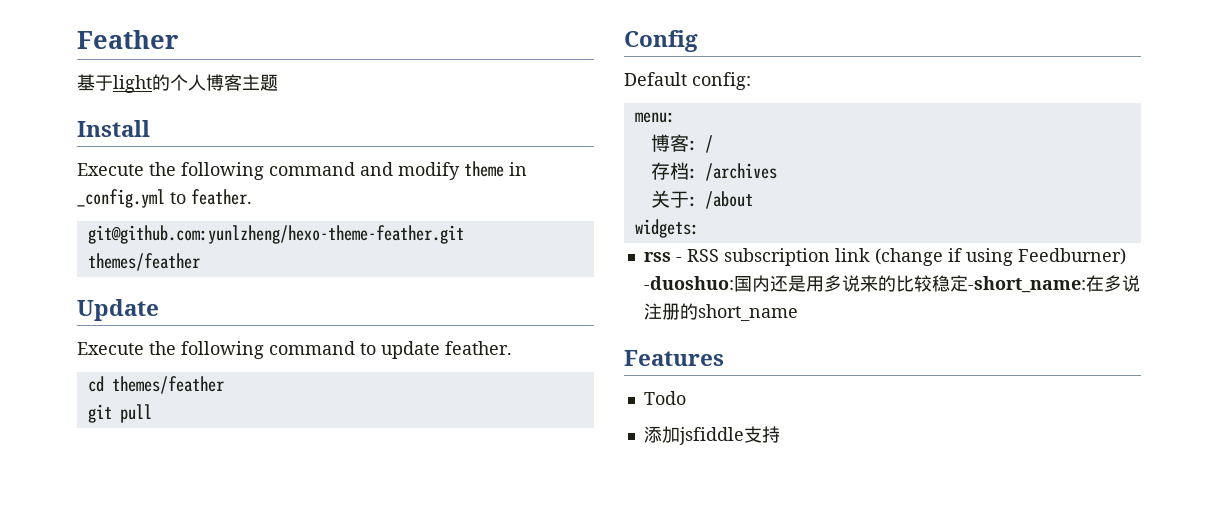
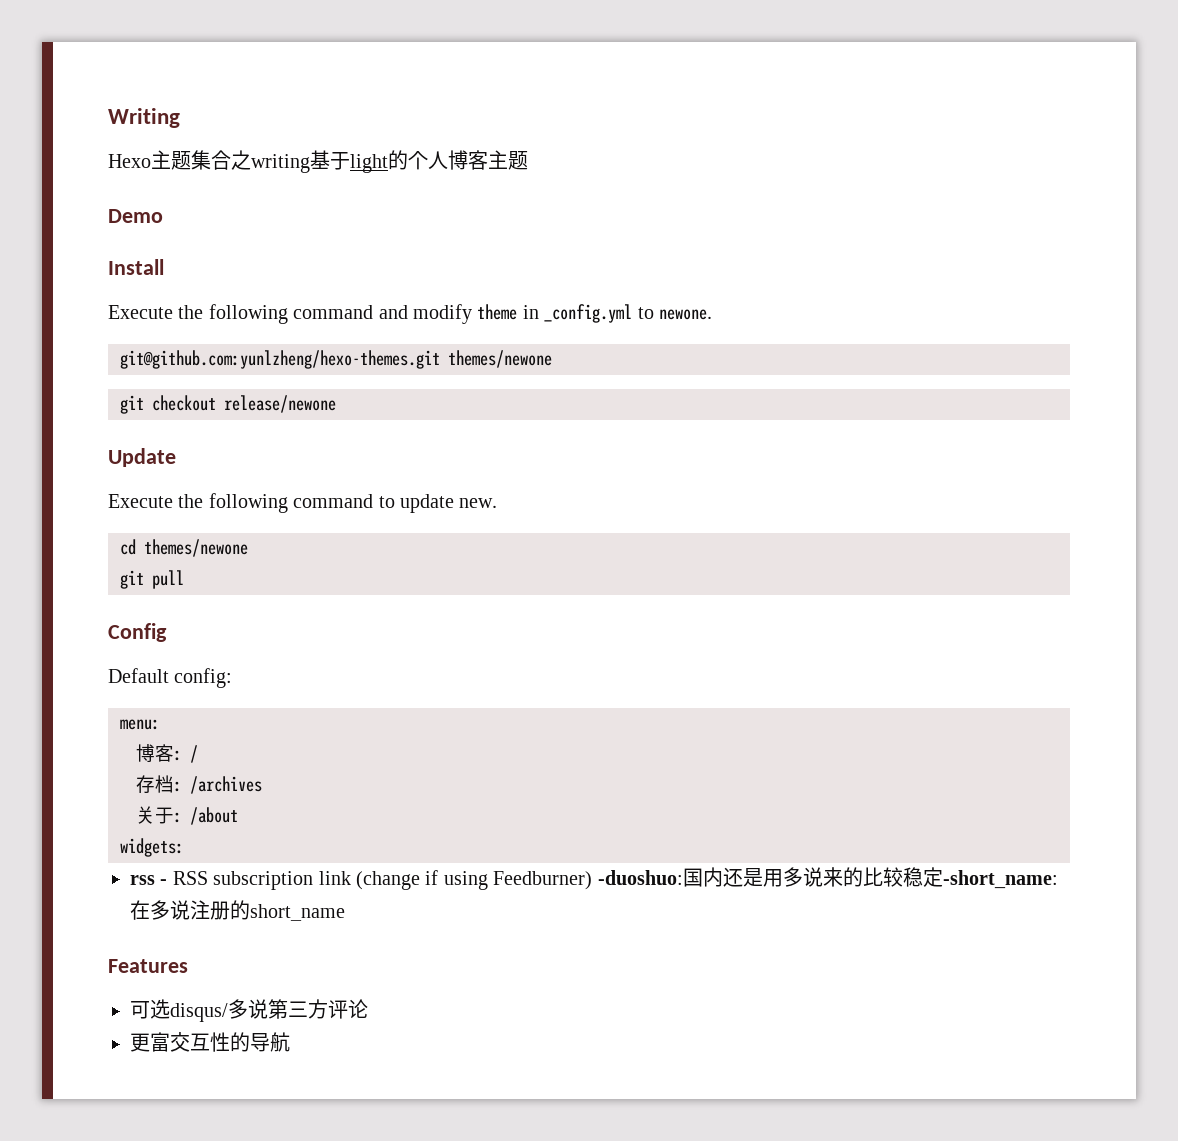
- Feather
- 基于light的个人博客主题
+ Writing
+ Hexo主题集合之writing基于light的个人博客主题
+ Demo
- Execute the following command and modify theme in _config.yml to feather.
- git@github.com:yunlzheng/hexo-theme-feather.git themes/feather
+ Execute the following command and modify theme in _config.yml to newone.
+ git@github.com:yunlzheng/hexo-themes.git themes/newone
+ git checkout release/newone
- Execute the following command to update feather.
+ Execute the following command to update new.
- cd themes/feather
+ cd themes/newone
- Todo
- 添加jsfiddle支持
+ 可选disqus/多说第三方评论
+ 更富交互性的导航

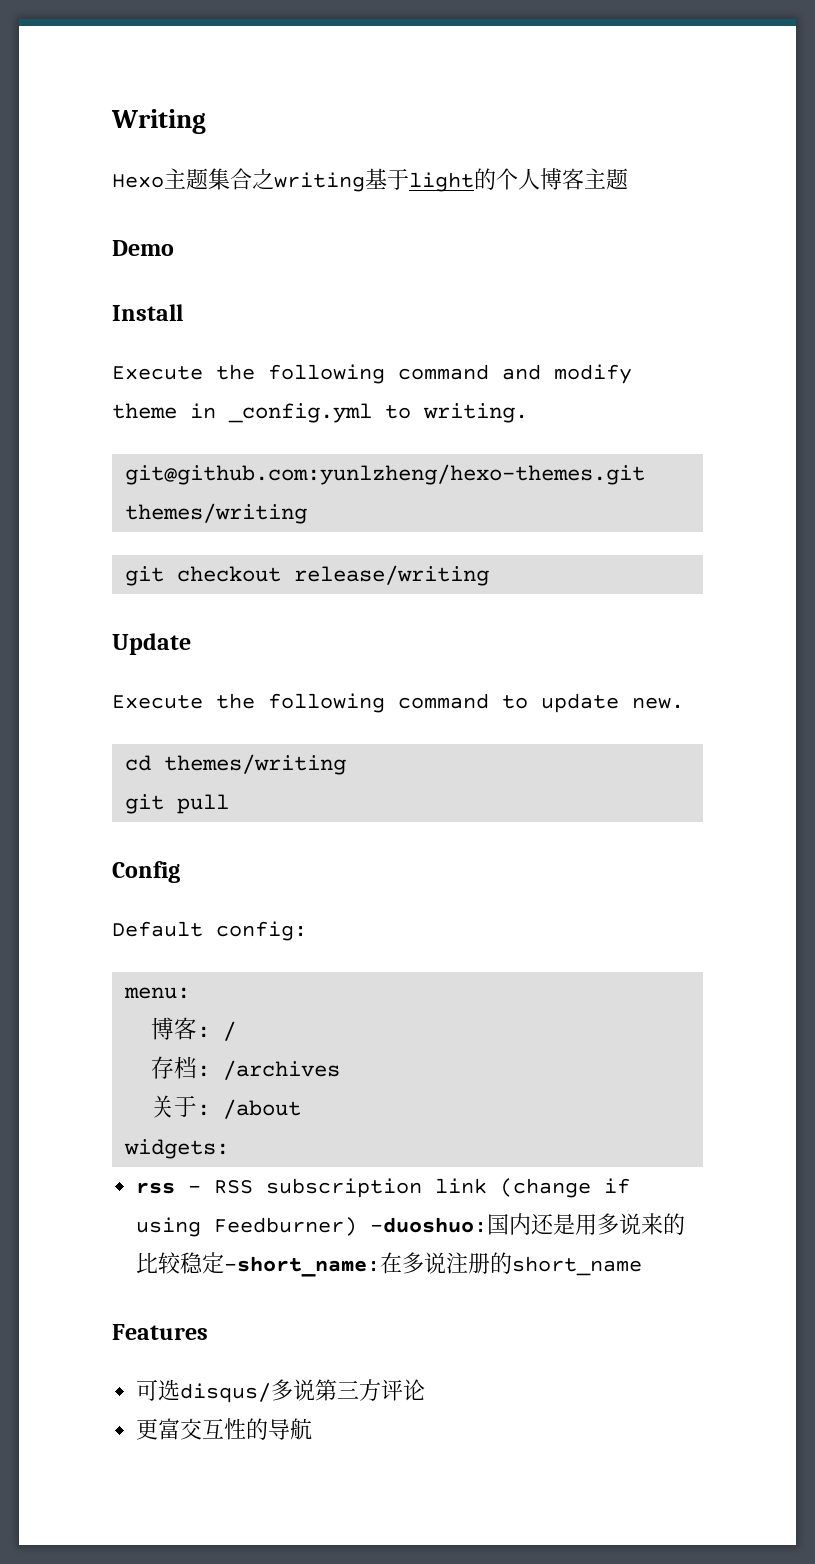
- Execute the following command and modify theme in _config.yml to newone.
+ Execute the following command and modify theme in _config.yml to writing.
- git@github.com:yunlzheng/hexo-themes.git themes/newone
+ git@github.com:yunlzheng/hexo-themes.git themes/writing
- git checkout release/newone
+ git checkout release/writing
- cd themes/newone
+ cd themes/writing

